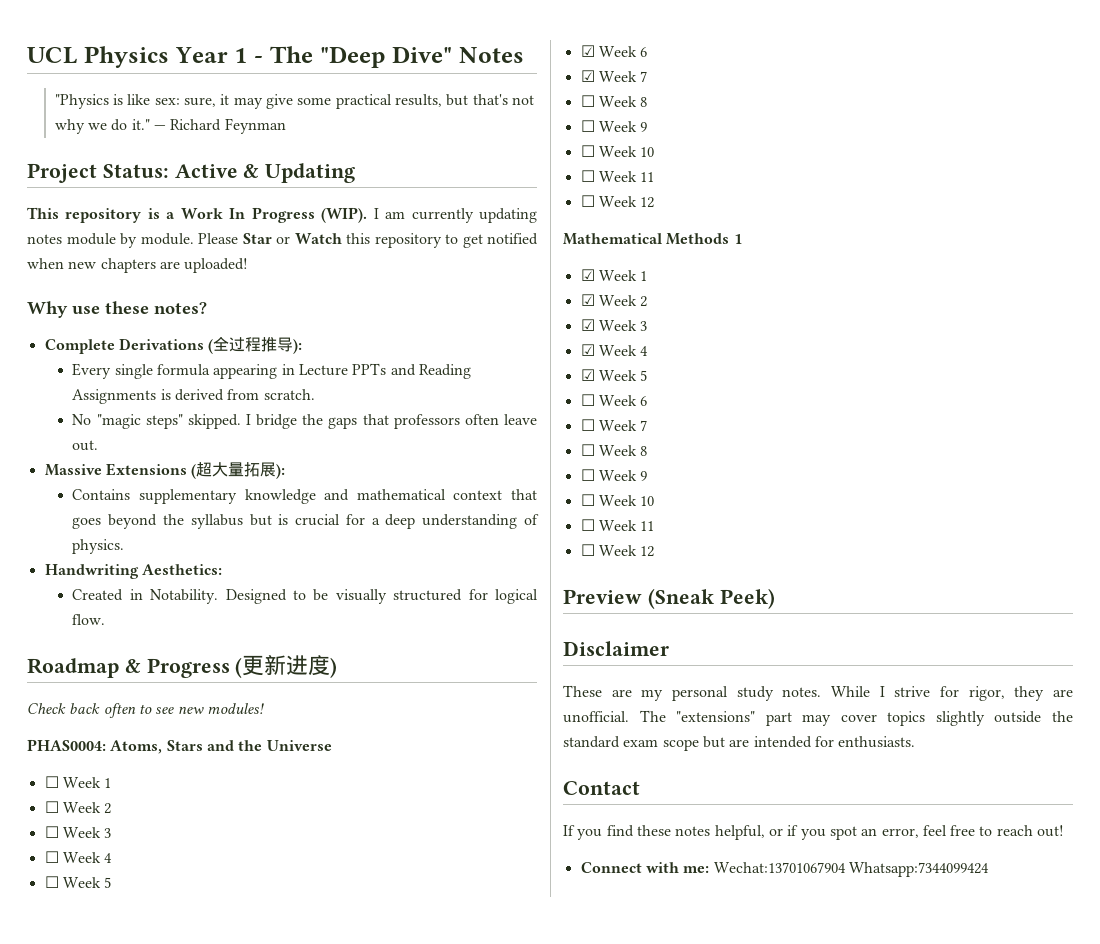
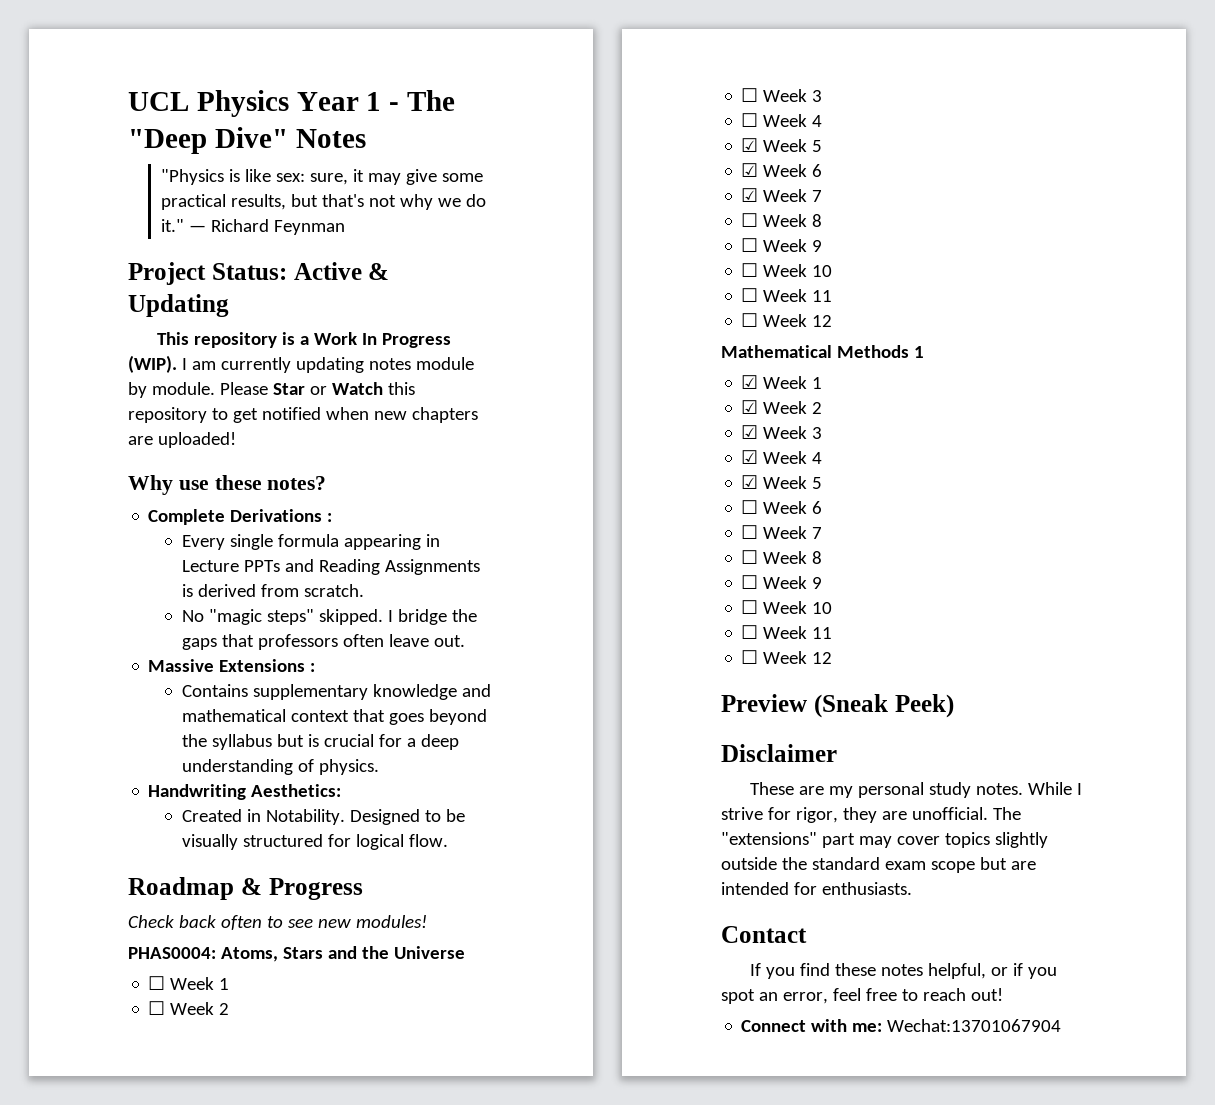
- Complete Derivations (全过程推导):
+ Complete Derivations :
- Massive Extensions (超大量拓展):
+ Massive Extensions :
- Roadmap & Progress (更新进度)
+ Roadmap & Progress
  ☐ Week 4
- ☐ Week 5
+ ☑ Week 5
- Connect with me: Wechat:13701067904 Whatsapp:7344099424
+ Connect with me: Wechat:13701067904

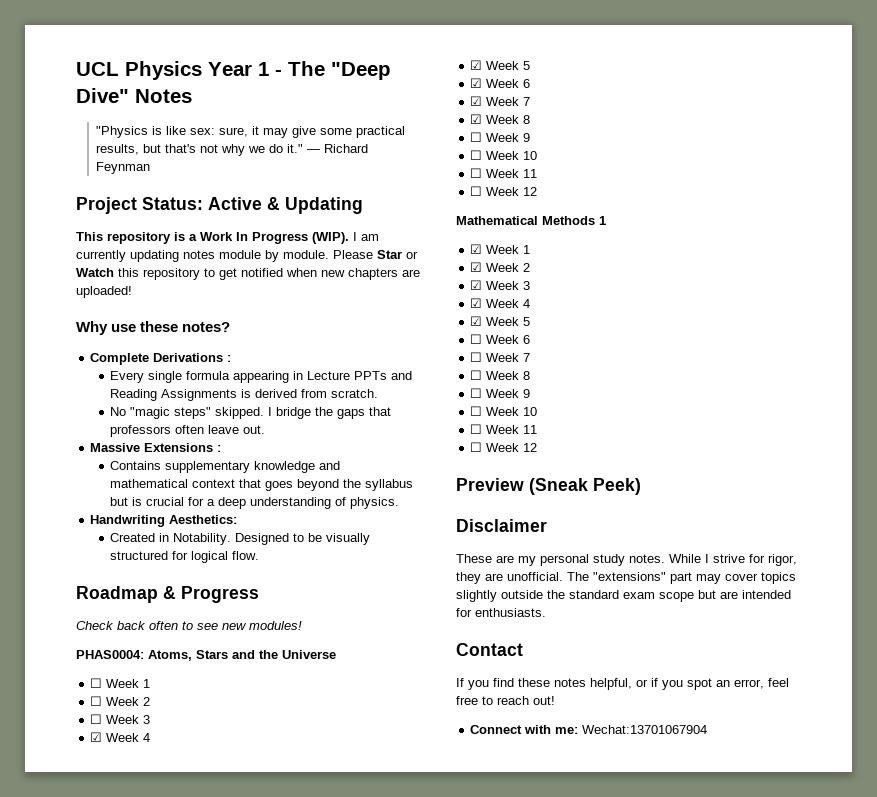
  ☐ Week 3
- ☐ Week 4
+ ☑ Week 4
  ☑ Week 7
- ☐ Week 8
+ ☑ Week 8

